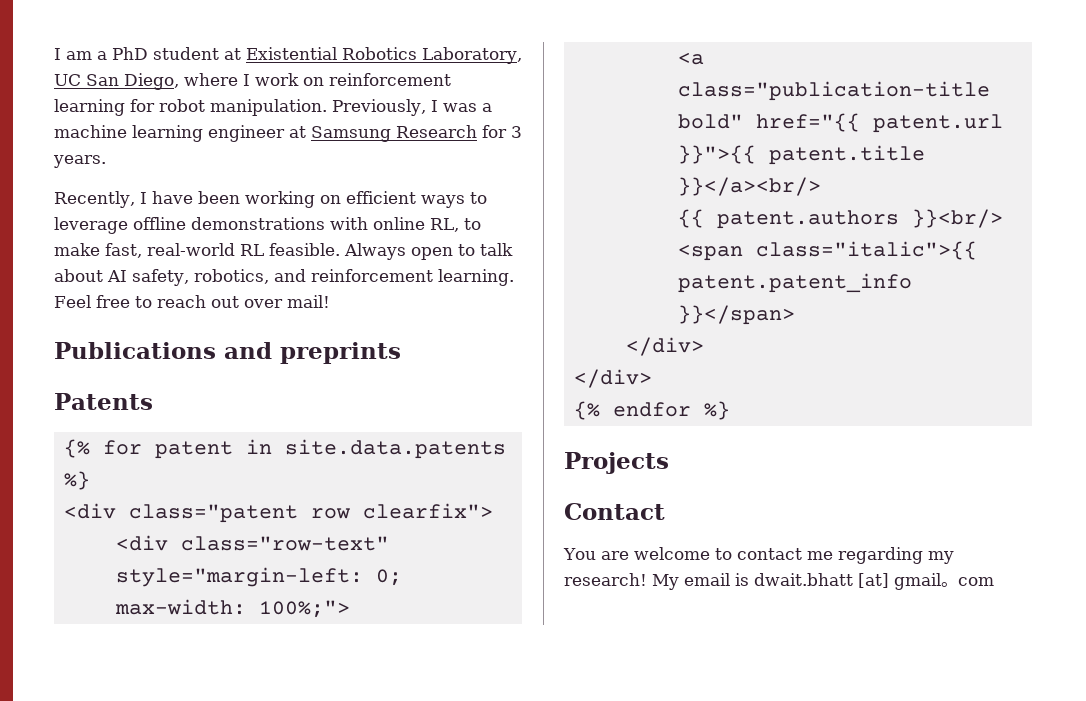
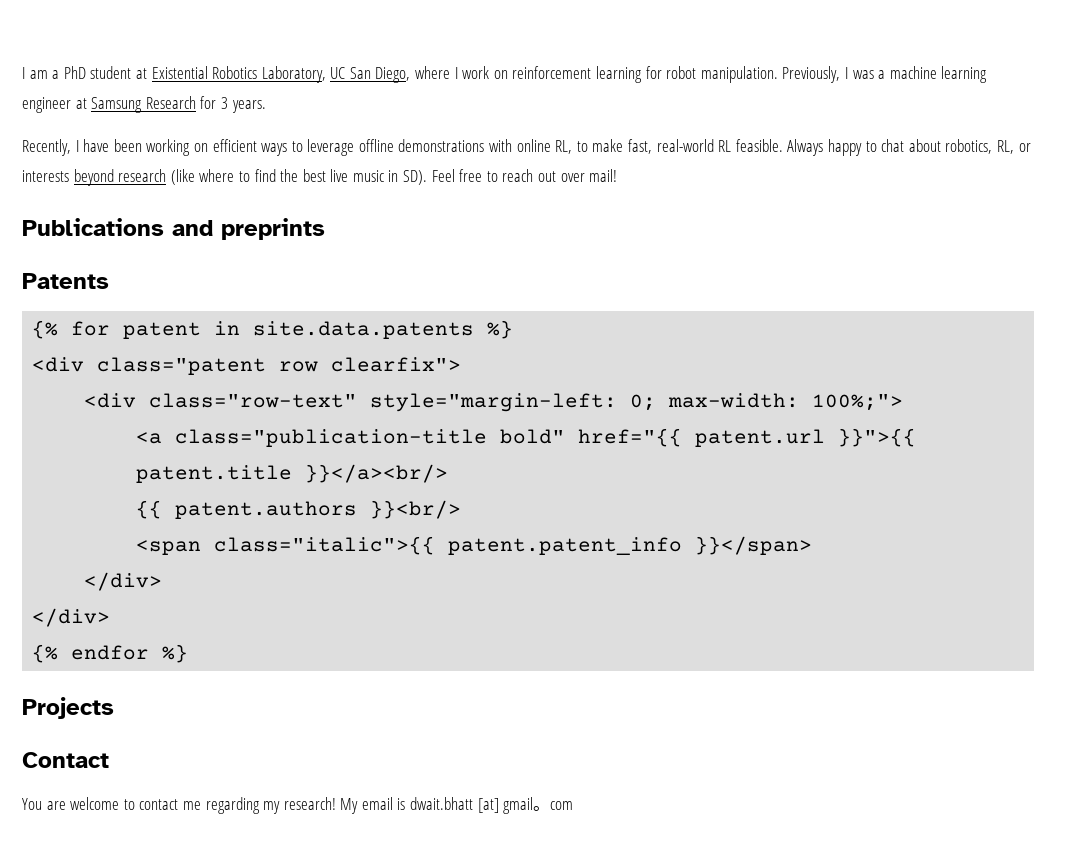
- Always open to talk about AI safety, robotics, and reinforcement learning. Feel free to reach out over mail!
+ Always happy to chat about robotics, RL, or interests beyond research (like where to find the best live music in SD). Feel free to reach out over mail!

